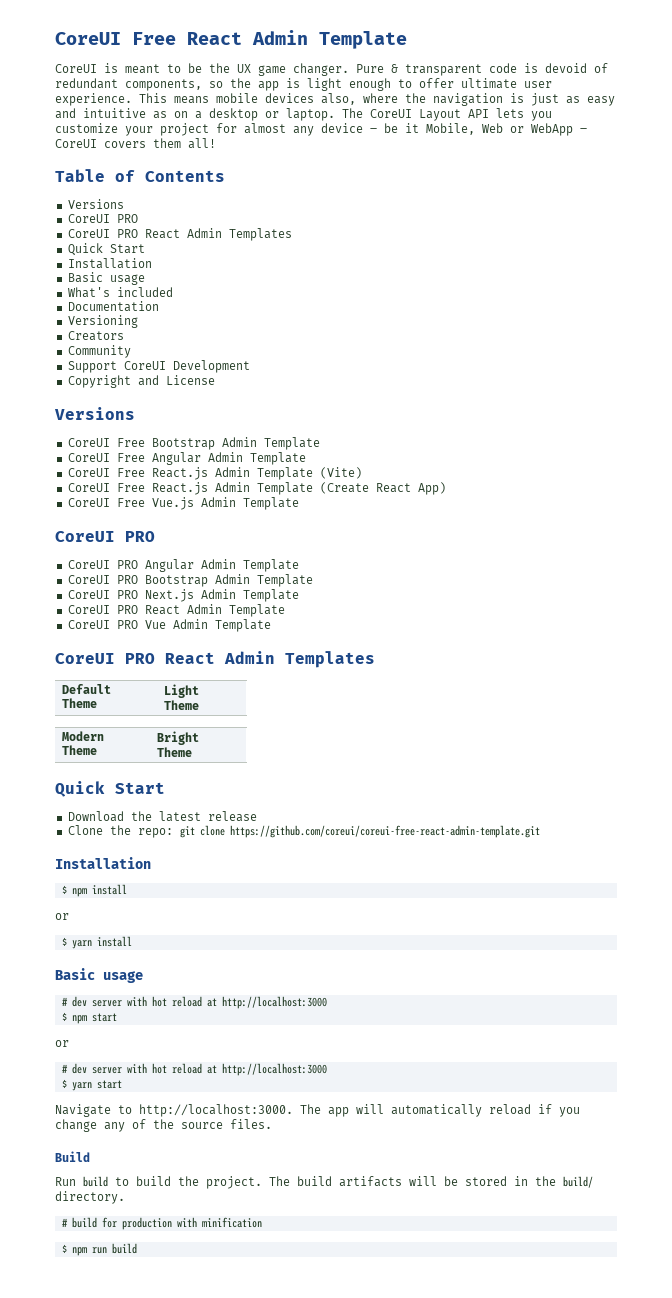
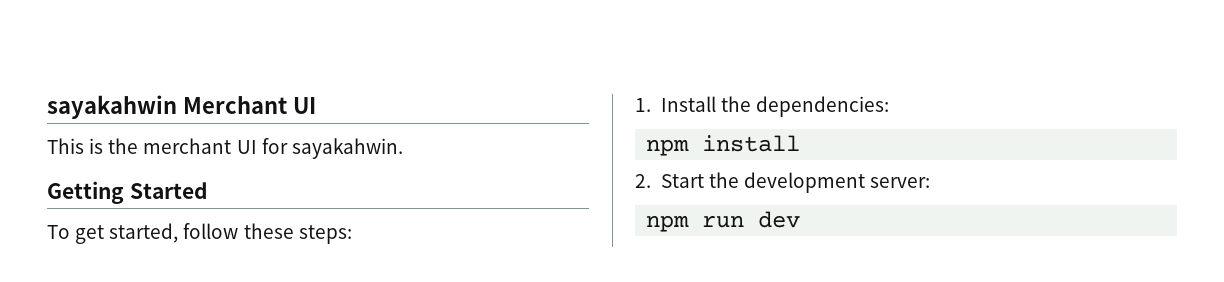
- CoreUI Free React Admin Template
- CoreUI is meant to be the UX game changer. Pure & transparent code is devoid of redundant components, so the app is light enough to offer ultimate user experience. This means mobile devices also, where the navigation is just as easy and intuitive as on a desktop or laptop. The CoreUI Layout API lets you customize your project for almost any device – be it Mobile, Web or WebApp – CoreUI covers them all!
- Table of Contents
- Versions
- CoreUI PRO
- CoreUI PRO React Admin Templates
- Quick Start
- Installation
- Basic usage
- What's included
- Documentation
- Versioning
- Creators
- Community
- Support CoreUI Development
- Copyright and License
- Versions
- CoreUI Free Bootstrap Admin Template
- CoreUI Free Angular Admin Template
- CoreUI Free React.js Admin Template (Vite)
- CoreUI Free React.js Admin Template (Create React App)
- CoreUI Free Vue.js Admin Template
- CoreUI PRO
- CoreUI PRO Angular Admin Template
- CoreUI PRO Bootstrap Admin Template
- CoreUI PRO Next.js Admin Template
- CoreUI PRO React Admin Template
- CoreUI PRO Vue Admin Template
- CoreUI PRO React Admin Templates
- Default Theme | Light Theme
- Modern Theme | Bright Theme
- Quick Start
- Download the latest release
- Clone the repo: git clone https://github.com/coreui/coreui-free-react-admin-template.git
- Installation
- $ npm install
- or
- $ yarn install
- Basic usage
- # dev server with hot reload at http://localhost:3000
- $ npm start
- or
- # dev server with hot reload at http://localhost:3000
- $ yarn start
- Navigate to http://localhost:3000. The app will automatically reload if you change any of the source files.
- Build
- Run build to build the project. The build artifacts will be stored in the build/ directory.
- # build for production with minification
- $ npm run build
+ sayakahwin Merchant UI
+ This is the merchant UI for sayakahwin.
+ Getting Started
+ To get started, follow these steps:
+ 1. Install the dependencies:
+ npm install
+ 2. Start the development server:
+ npm run dev

